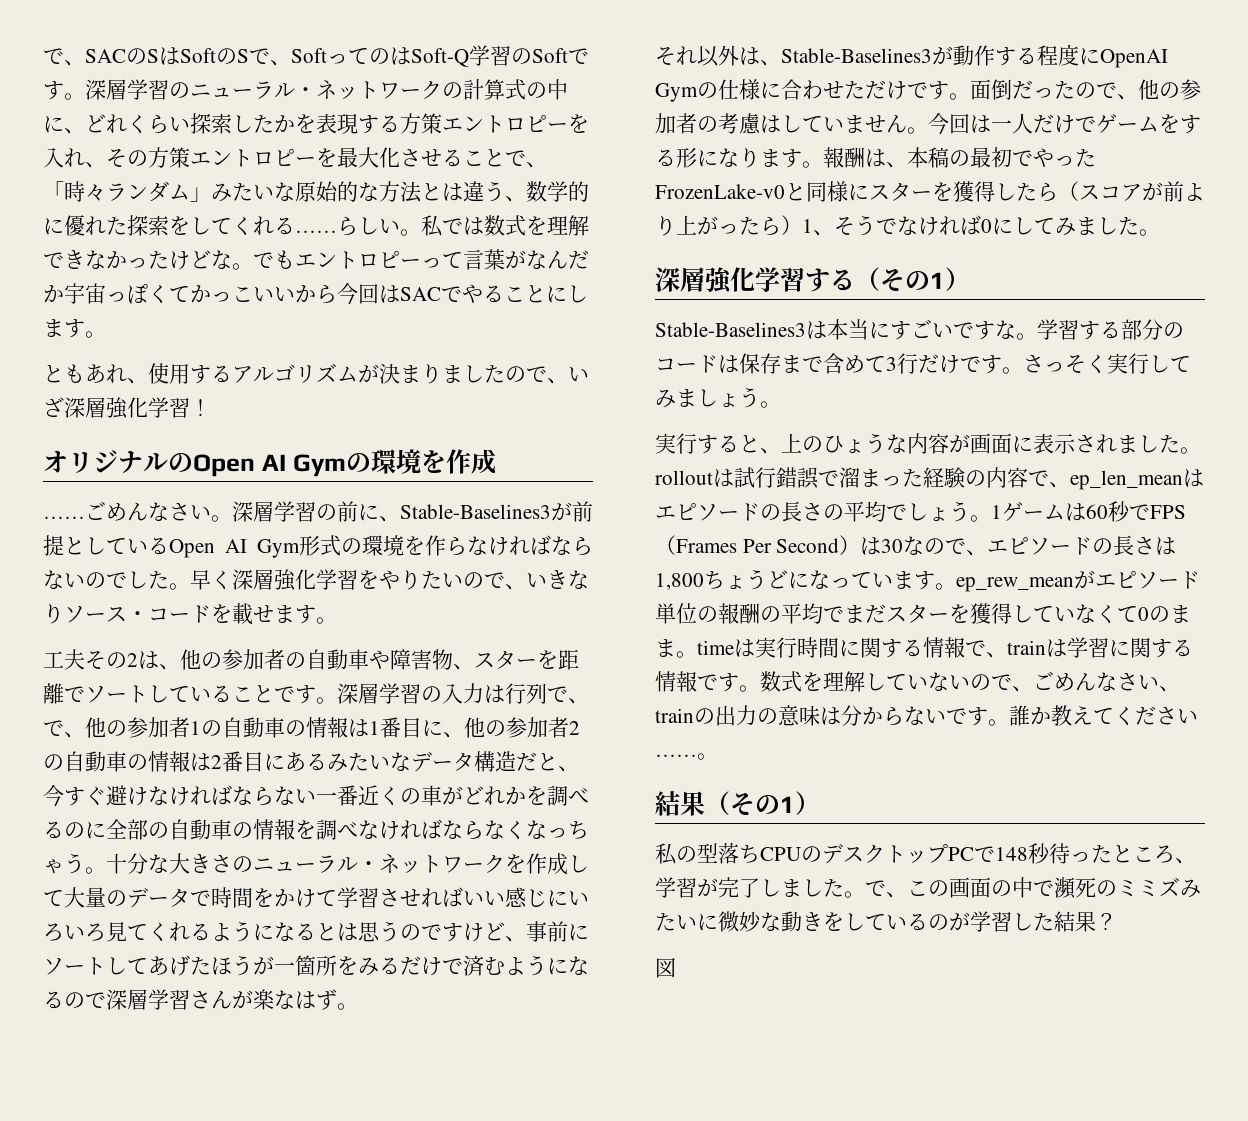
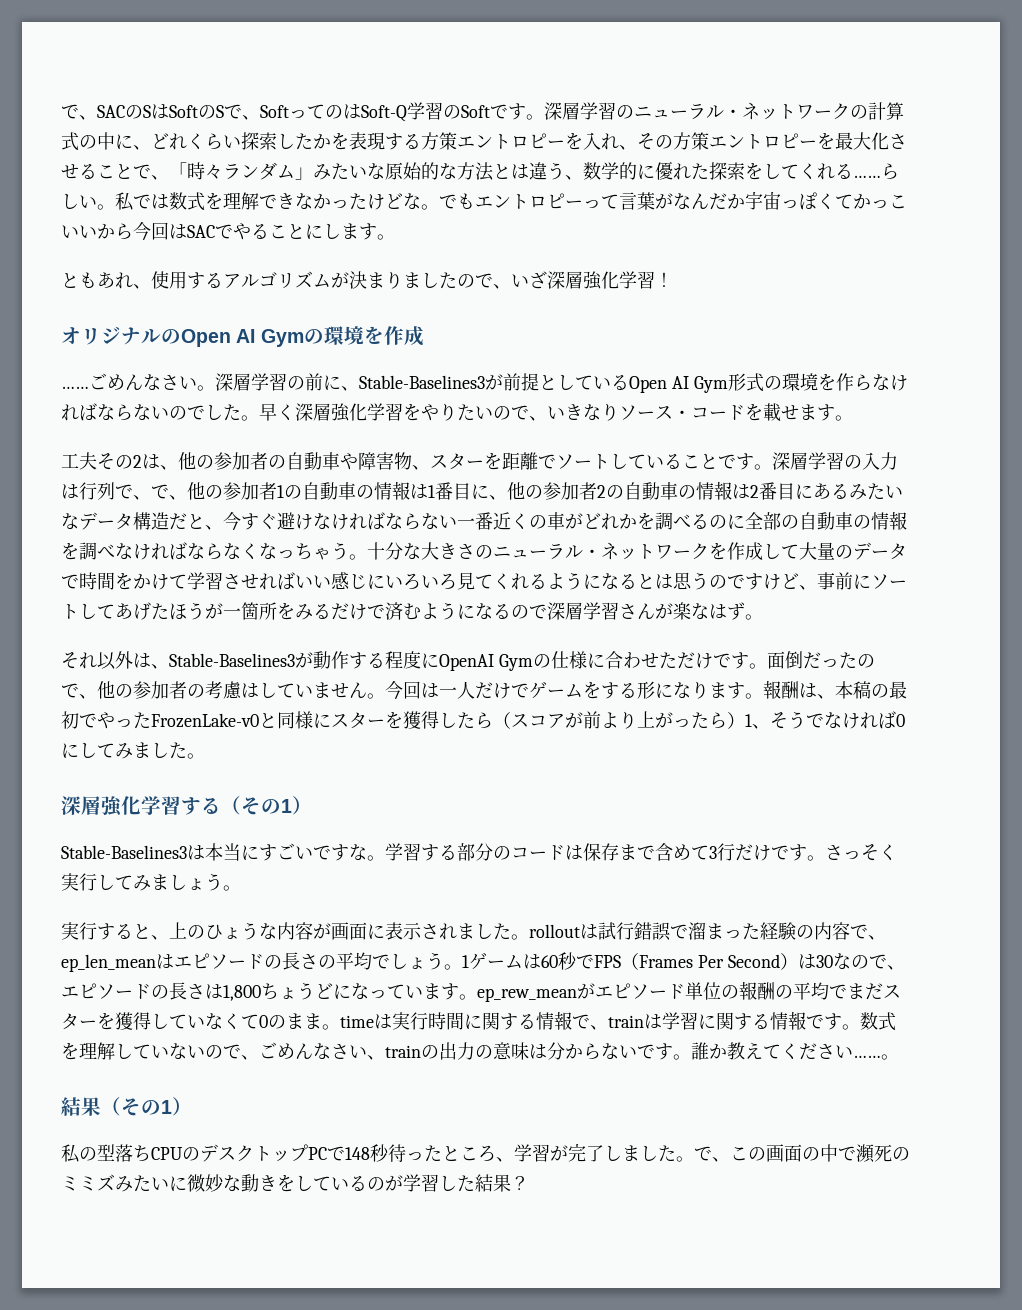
- 図

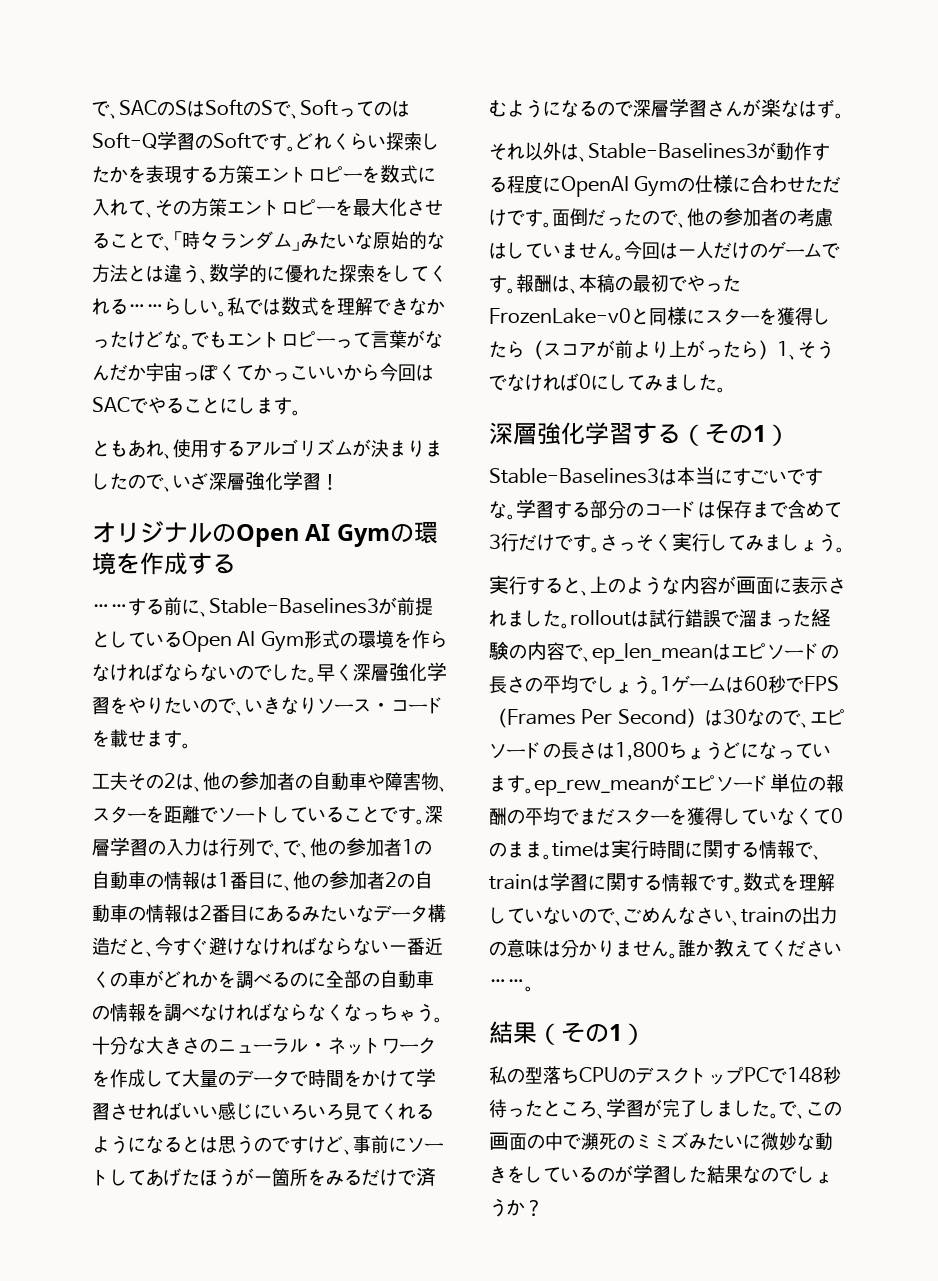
- 深層学習のニューラル・ネットワークの計算式の中に、どれくらい探索したかを表現する方策エントロピーを入れ、その方策エントロピーを最大化させることで、「時々ランダム」みたいな原始的な方法とは違う、数学的に優れた探索をしてくれる……
+ どれくらい探索したかを表現する方策エントロピーを数式に入れて、その方策エントロピーを最大化させることで、「時々ランダム」みたいな原始的な方法とは違う、数学的に優れた探索をしてくれる……
- オリジナルのOpen AI Gymの環境を作成
- ……ごめんなさい。深層学習の前に、Stable-Baselines3が前提としているOpen AI Gym形式の環境を作らなければならないのでした。
+ オリジナルのOpen AI Gymの環境を作成する
+ ……する前に、Stable-Baselines3が前提としているOpen AI Gym形式の環境を作らなければならないのでした。
- 今回は一人だけでゲームをする形になります。
+ 今回は一人だけのゲームです。
- 実行すると、上のひょうな内容が画面に表示されました。rolloutは試行錯誤で溜まった経験の内容で、ep_len_meanはエピソードの長さの平均でしょう。
+ 実行すると、上のような内容が画面に表示されました。rolloutは試行錯誤で溜まった経験の内容で、ep_len_meanはエピソードの長さの平均でしょう。
- 数式を理解していないので、ごめんなさい、trainの出力の意味は分からないです。
+ 数式を理解していないので、ごめんなさい、trainの出力の意味は分かりません。
- で、この画面の中で瀕死のミミズみたいに微妙な動きをしているのが学習した結果？
+ で、この画面の中で瀕死のミミズみたいに微妙な動きをしているのが学習した結果なのでしょうか？

